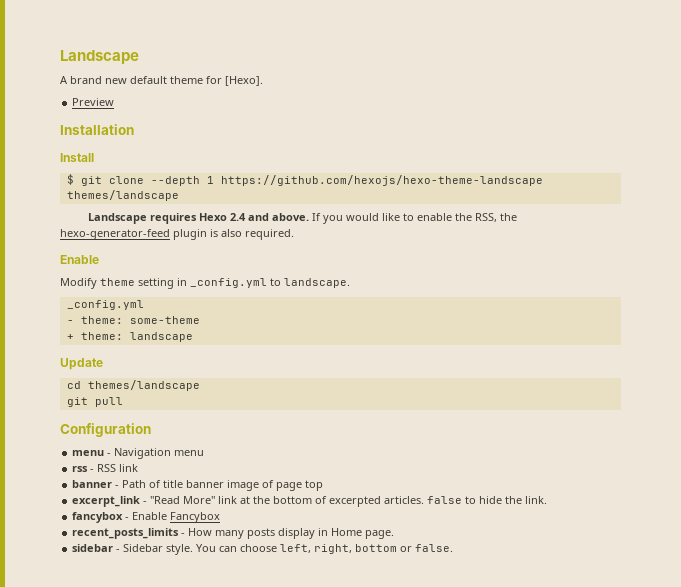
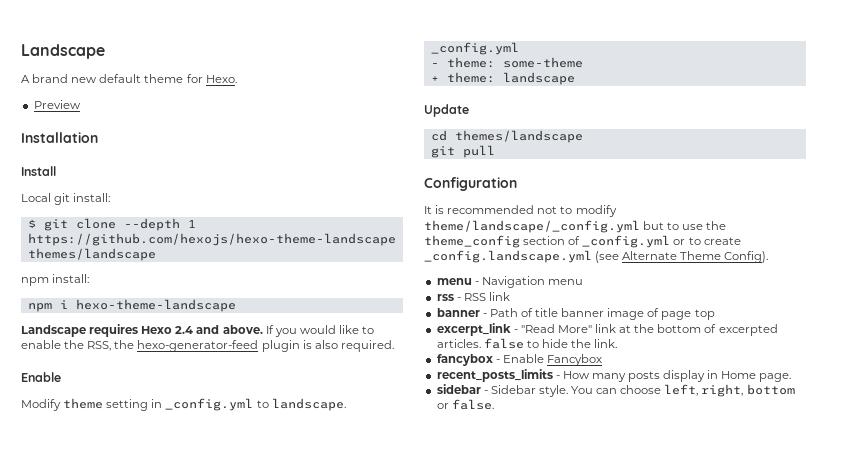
- A brand new default theme for [Hexo].
+ A brand new default theme for Hexo.
+ Local git install:
+ npm install:
+ npm i hexo-theme-landscape
+ It is recommended not to modify theme/landscape/_config.yml but to use the theme_config section of _config.yml or to create _config.landscape.yml (see Alternate Theme Config).

